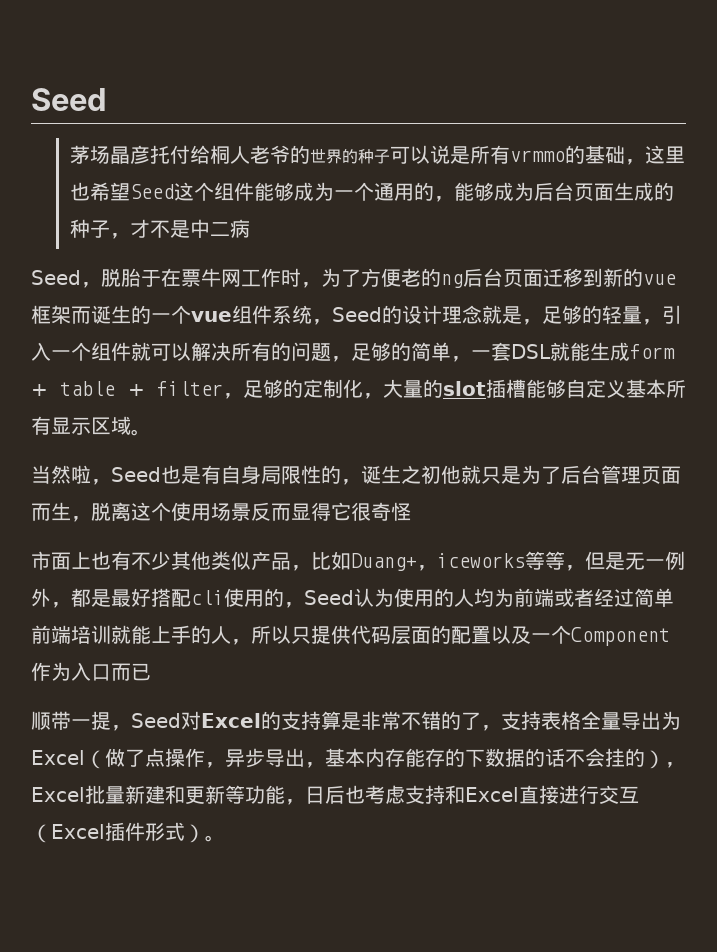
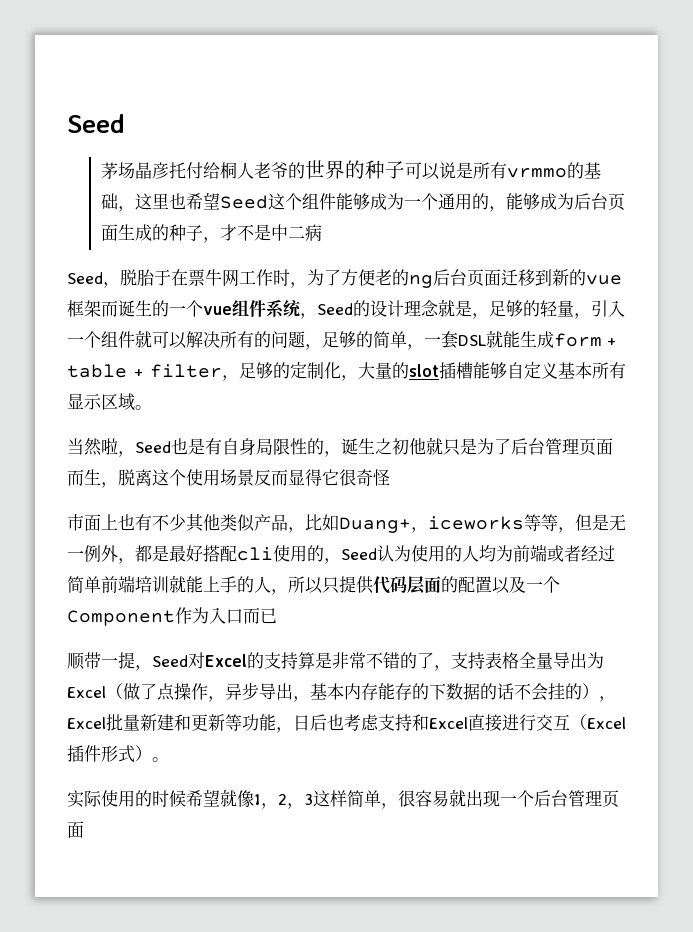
+ 实际使用的时候希望就像1，2，3这样简单，很容易就出现一个后台管理页面

